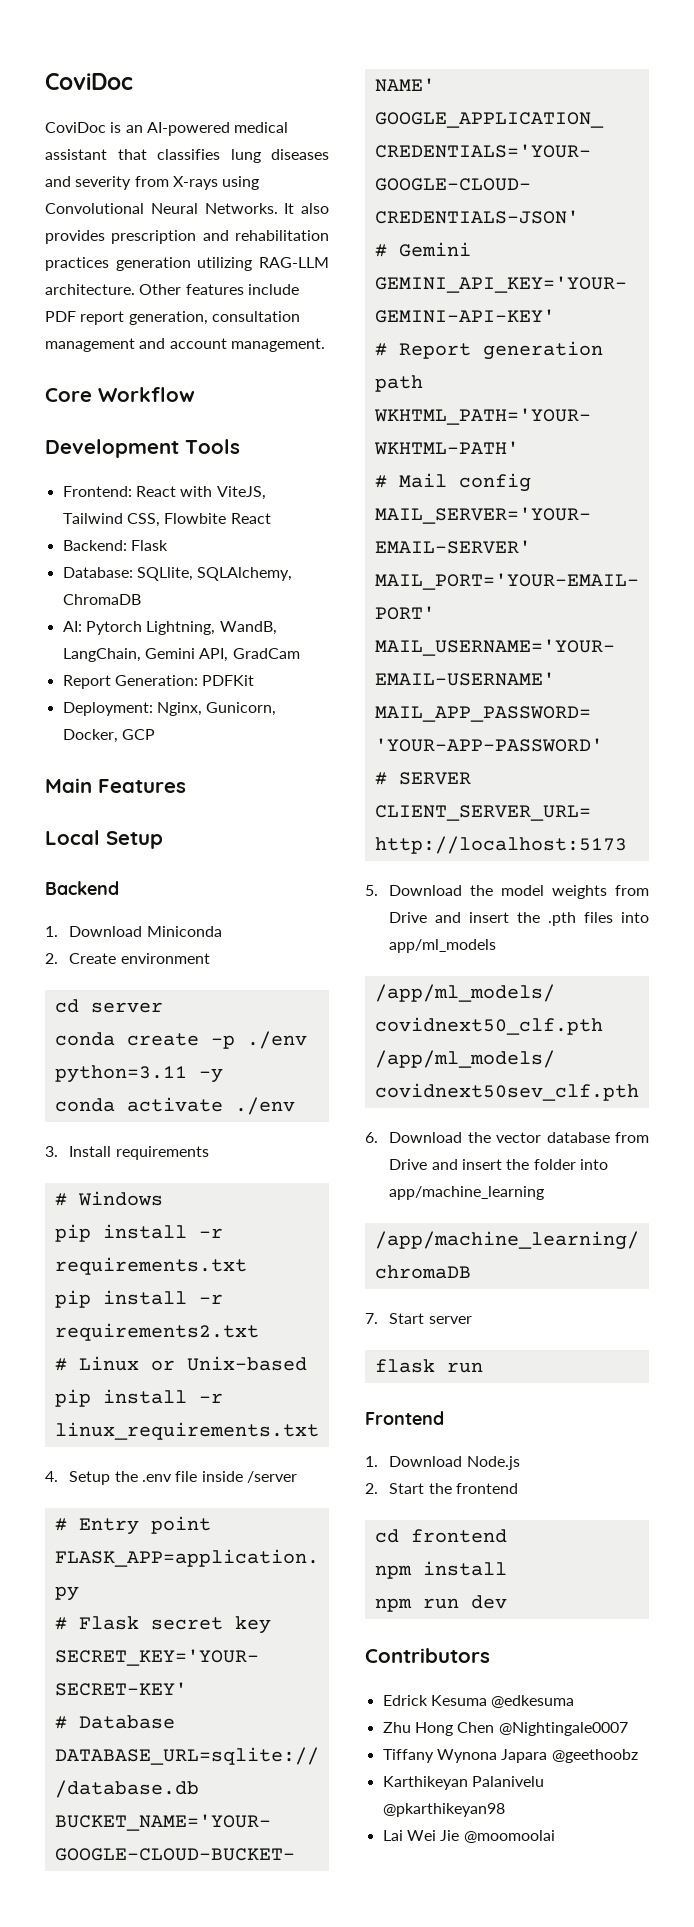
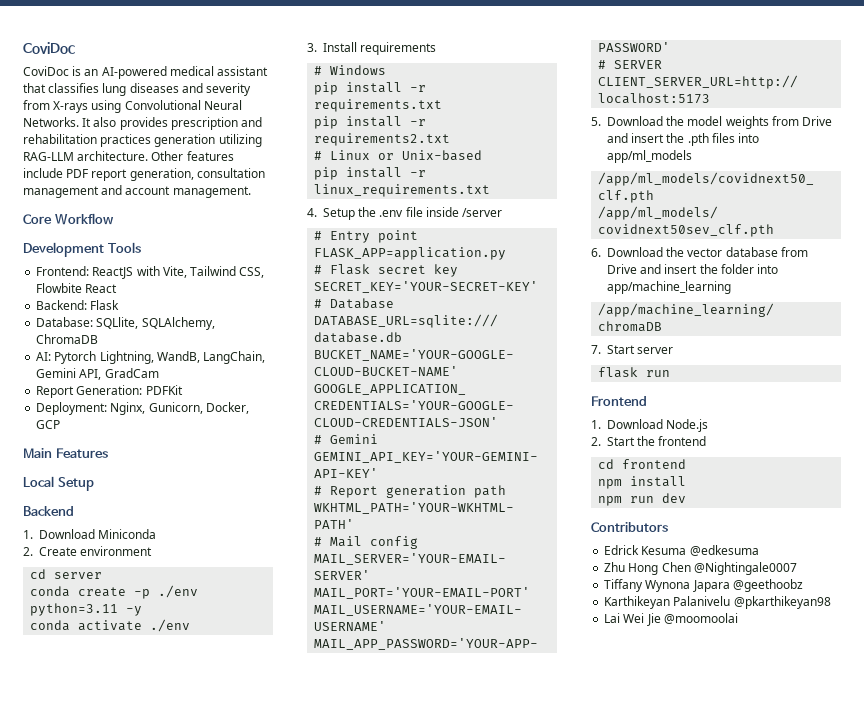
- Frontend: React with ViteJS, Tailwind CSS, Flowbite React
+ Frontend: ReactJS with Vite, Tailwind CSS, Flowbite React

